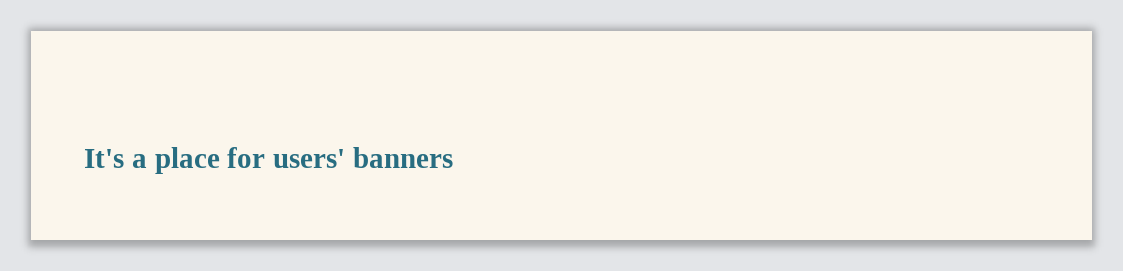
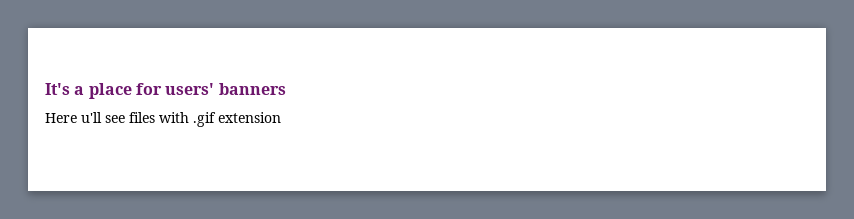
+ Here u'll see files with .gif extension

